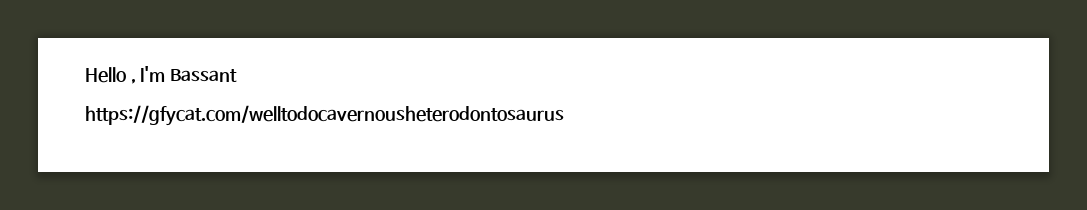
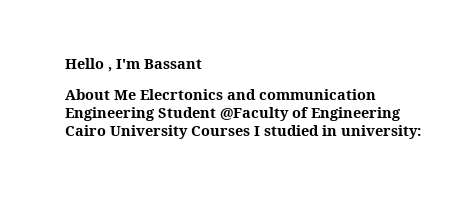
- https://gfycat.com/welltodocavernousheterodontosaurus
+ About Me Elecrtonics and communication Engineering Student @Faculty of Engineering Cairo University Courses I studied in university:

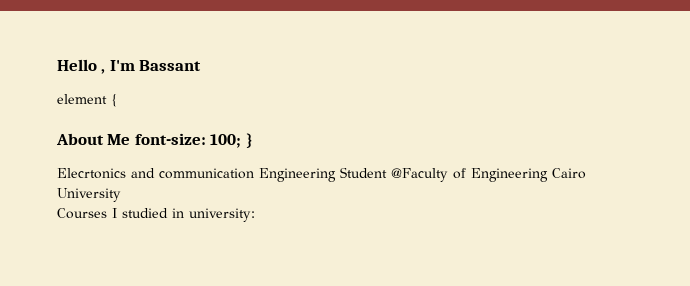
+ element {
- About Me Elecrtonics and communication Engineering Student @Faculty of Engineering Cairo University Courses I studied in university:
+ About Me font-size: 100; }
+ Elecrtonics and communication Engineering Student @Faculty of Engineering Cairo University
+ Courses I studied in university:

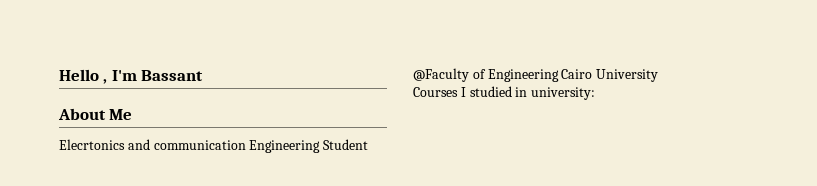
- element {
- About Me font-size: 100; }
+ About Me

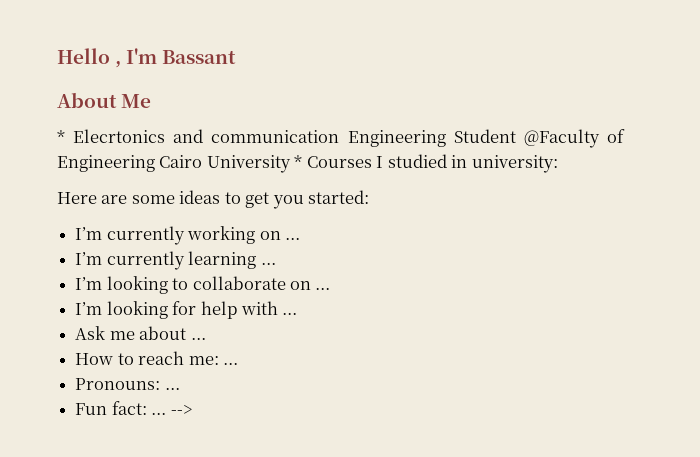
- Elecrtonics and communication Engineering Student @Faculty of Engineering Cairo University
- Courses I studied in university:
+ * Elecrtonics and communication Engineering Student @Faculty of Engineering Cairo University * Courses I studied in university:
+ Here are some ideas to get you started:
+ I’m currently working on ...
+ I’m currently learning ...
+ I’m looking to collaborate on ...
+ I’m looking for help with ...
+ Ask me about ...
+ How to reach me: ...
+ Pronouns: ...
+ Fun fact: ... -->

